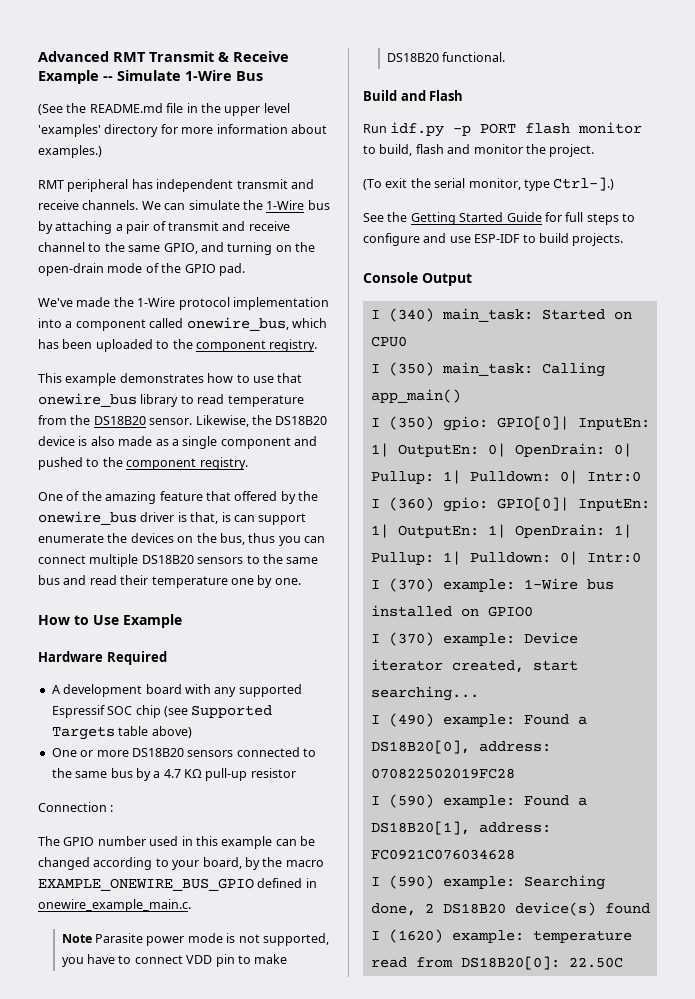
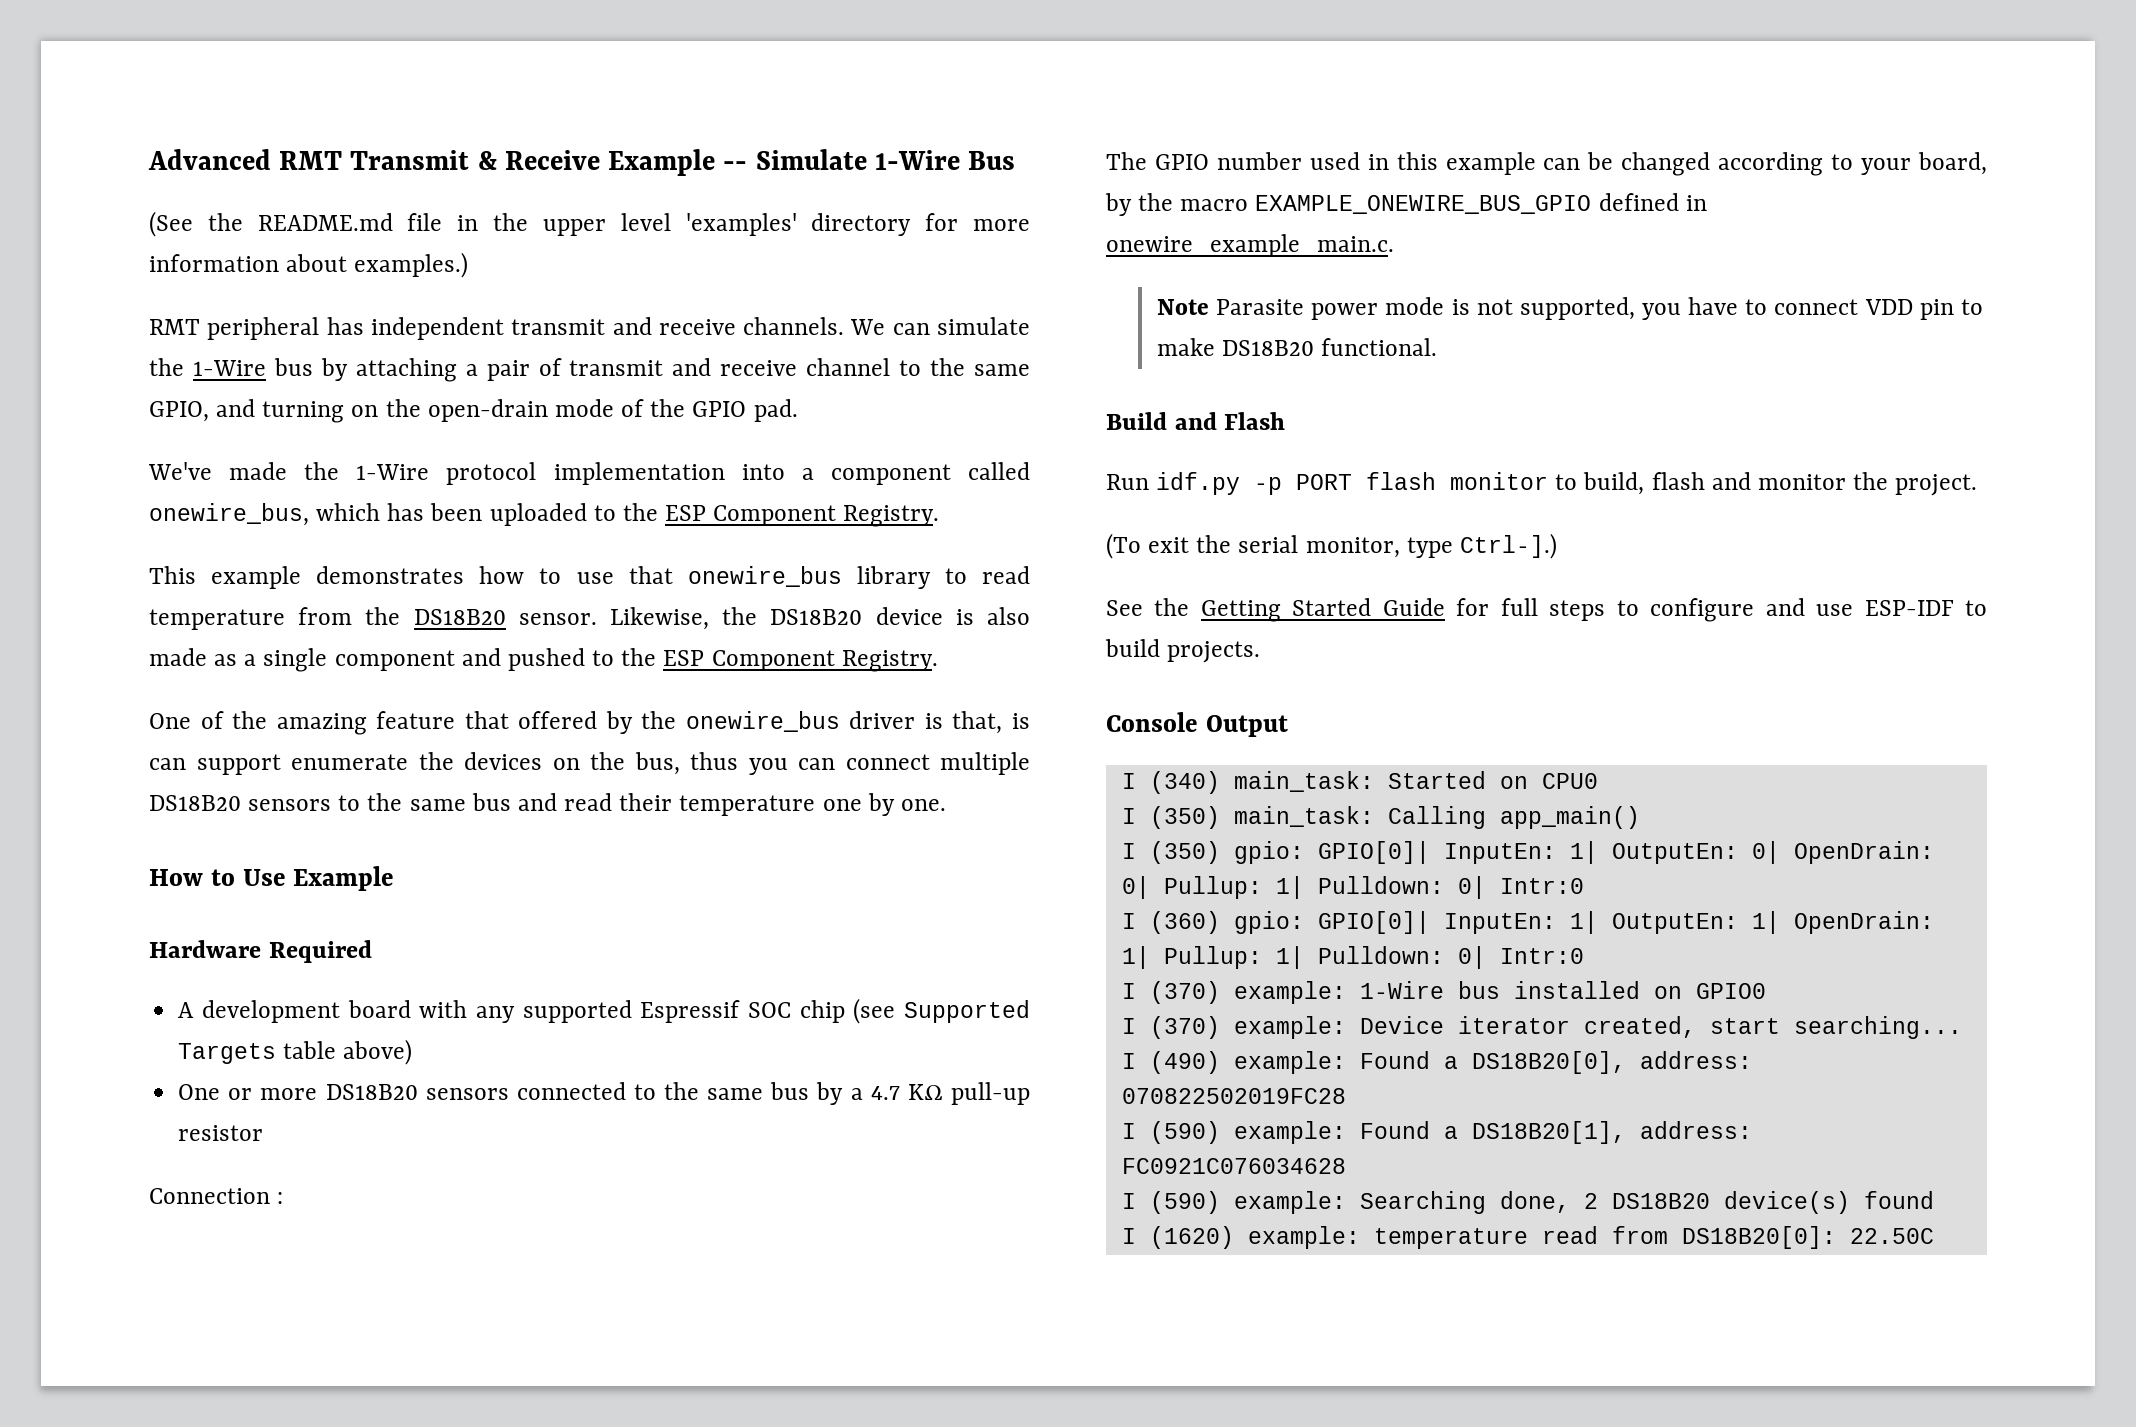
- We've made the 1-Wire protocol implementation into a component called onewire_bus, which has been uploaded to the component registry.
+ We've made the 1-Wire protocol implementation into a component called onewire_bus, which has been uploaded to the ESP Component Registry.
- Likewise, the DS18B20 device is also made as a single component and pushed to the component registry.
+ Likewise, the DS18B20 device is also made as a single component and pushed to the ESP Component Registry.

